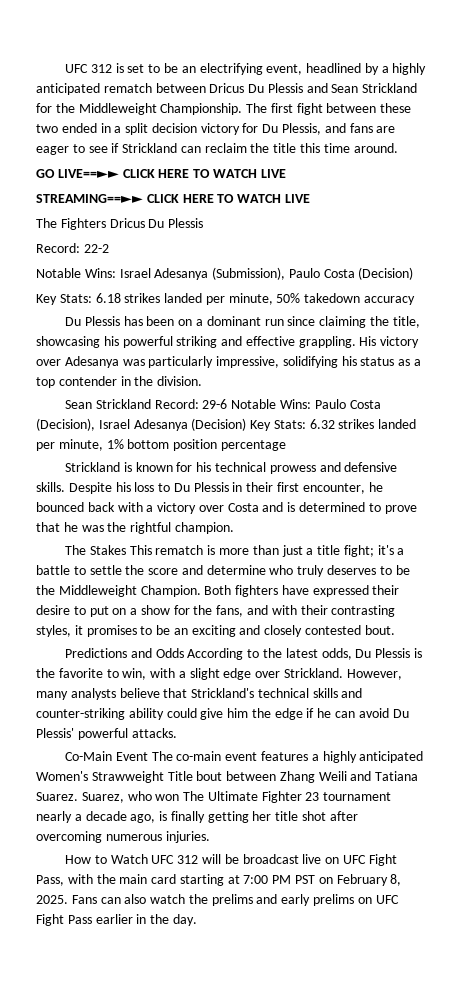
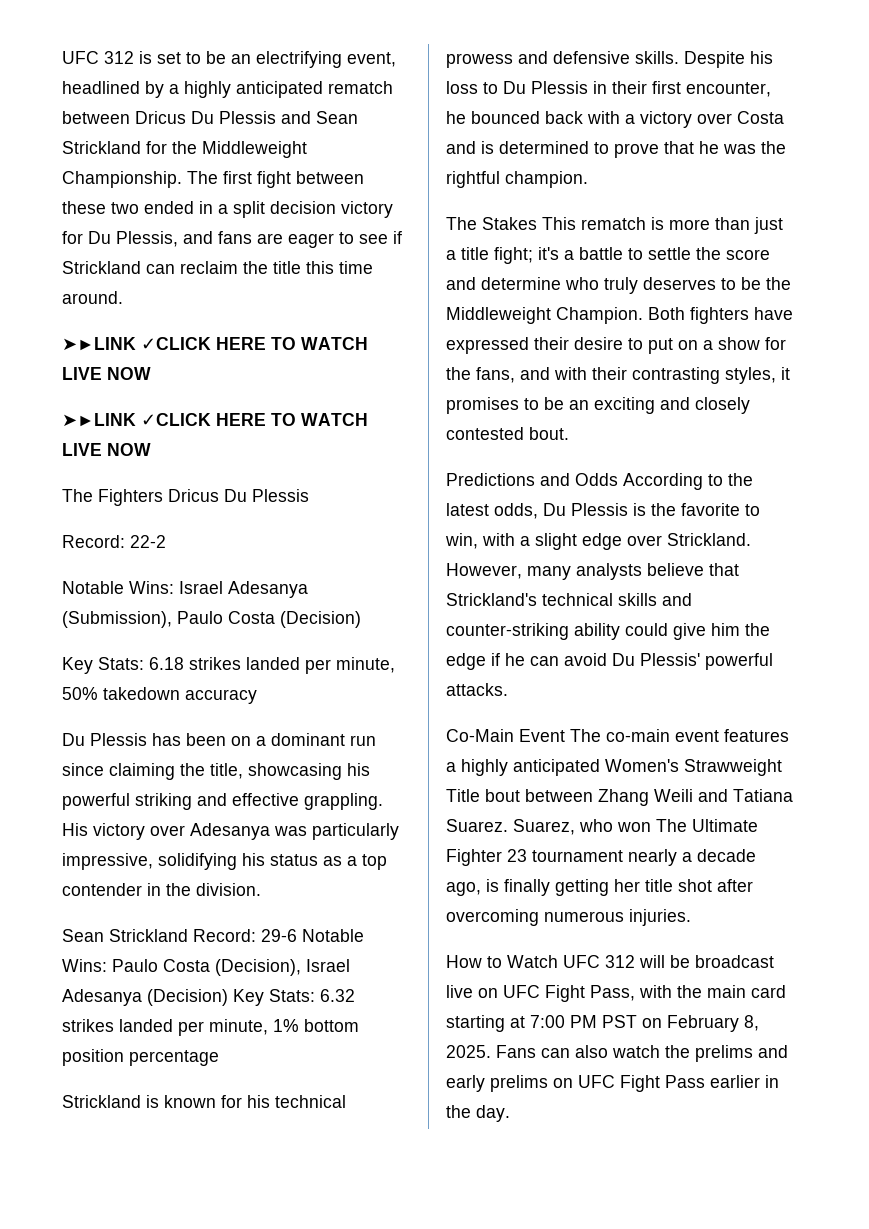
  The first fight between these two ended in a split decision victory for Du Plessis, and fans are eager to see if Strickland can reclaim the title this time around.
- GO LIVE==►► CLICK HERE TO WATCH LIVE
- STREAMING==►► CLICK HERE TO WATCH LIVE
+ ➤►LINK ✓CLICK HERE TO WATCH LIVE NOW
+ ➤►LINK ✓CLICK HERE TO WATCH LIVE NOW

